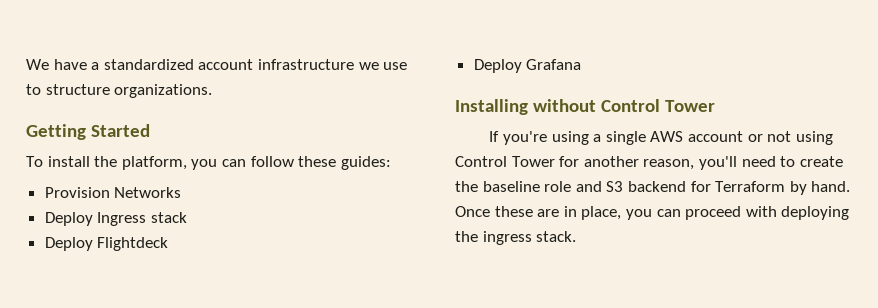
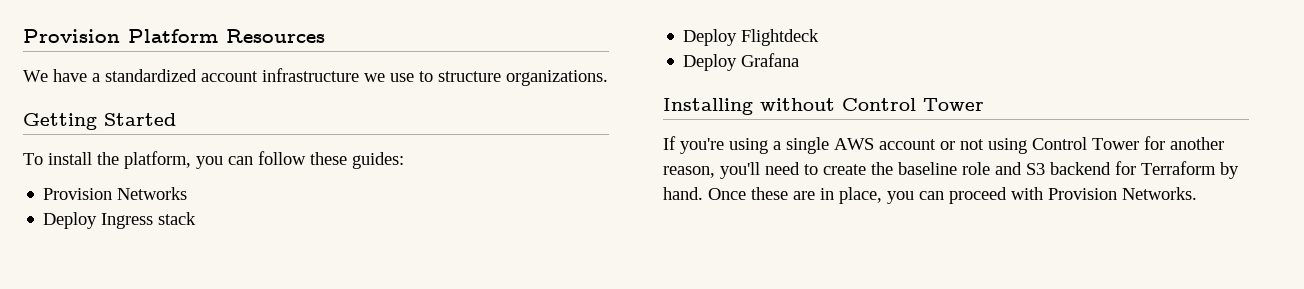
+ Provision Platform Resources
- Once these are in place, you can proceed with deploying the ingress stack.
+ Once these are in place, you can proceed with Provision Networks.

